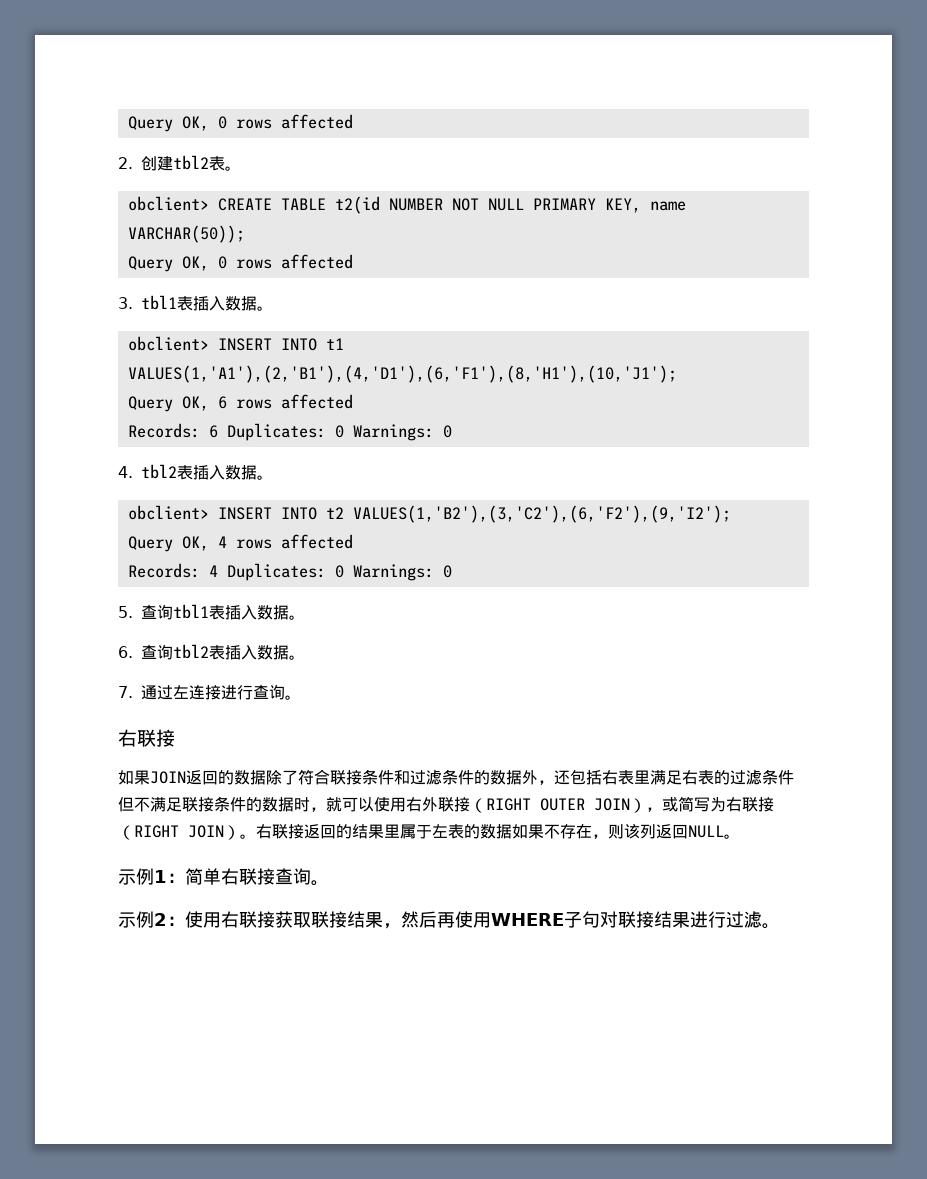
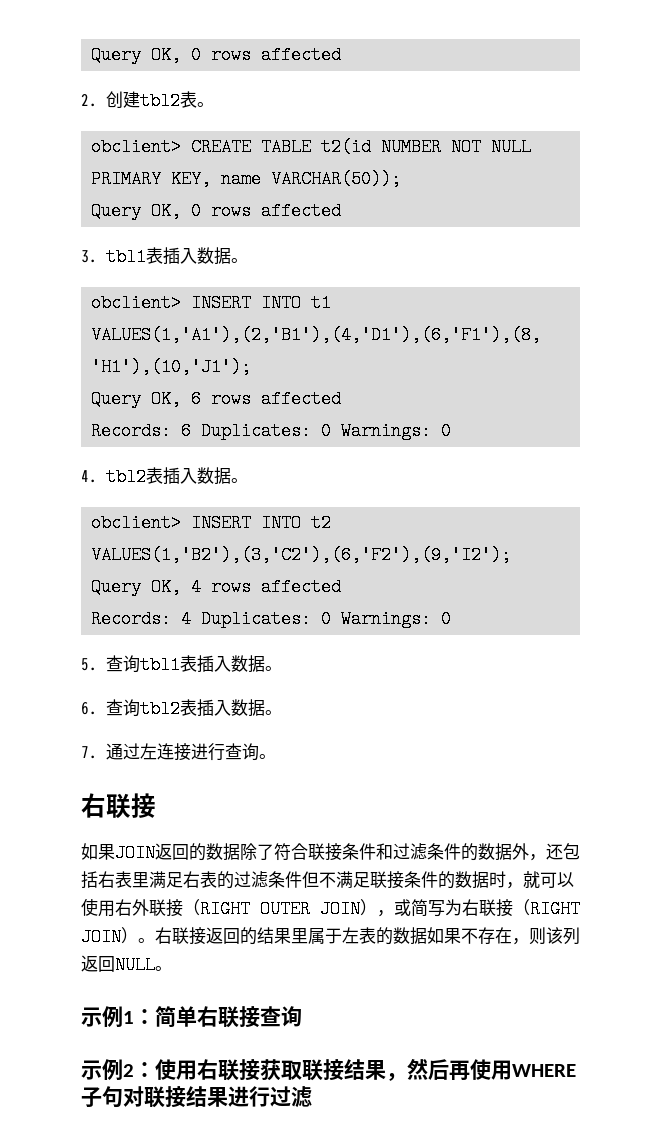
- 示例1：简单右联接查询。
+ 示例1：简单右联接查询
- 示例2：使用右联接获取联接结果，然后再使用WHERE子句对联接结果进行过滤。
+ 示例2：使用右联接获取联接结果，然后再使用WHERE子句对联接结果进行过滤

